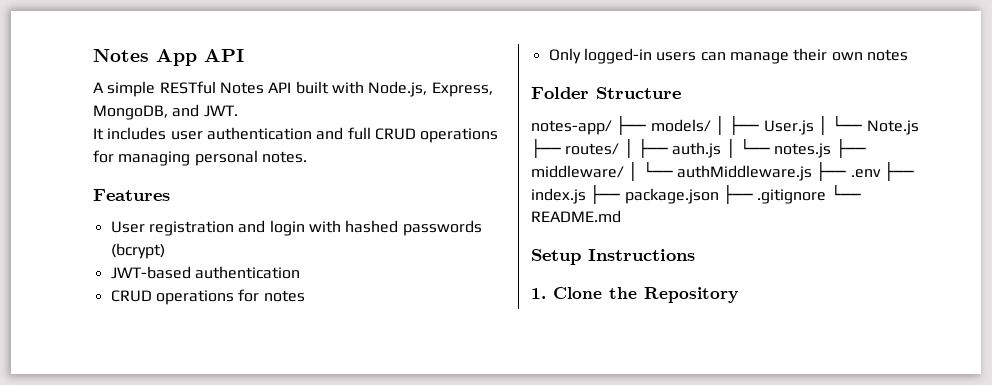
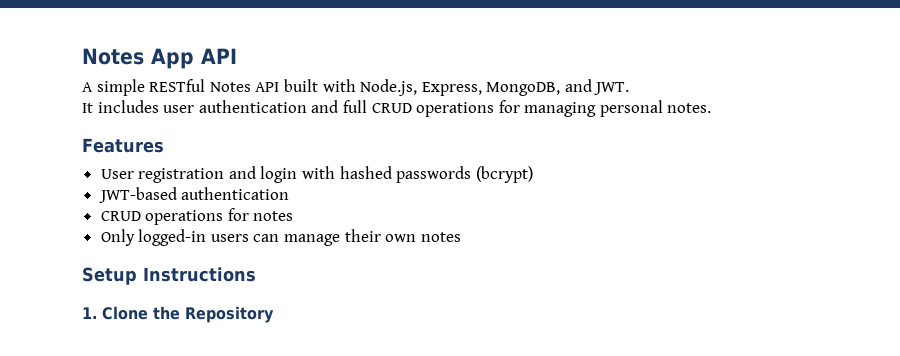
- Folder Structure
- notes-app/ ├── models/ │ ├── User.js │ └── Note.js ├── routes/ │ ├── auth.js │ └── notes.js ├── middleware/ │ └── authMiddleware.js ├── .env ├── index.js ├── package.json ├── .gitignore └── README.md

